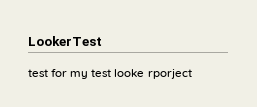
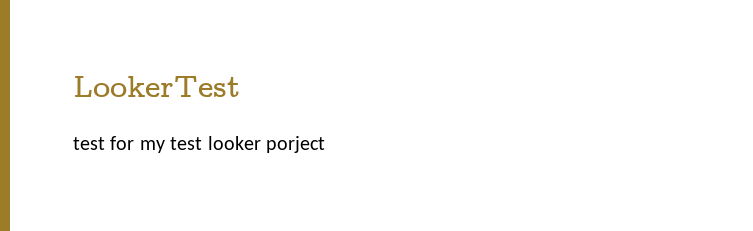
- test for my test looke rporject
+ test for my test looker porject

